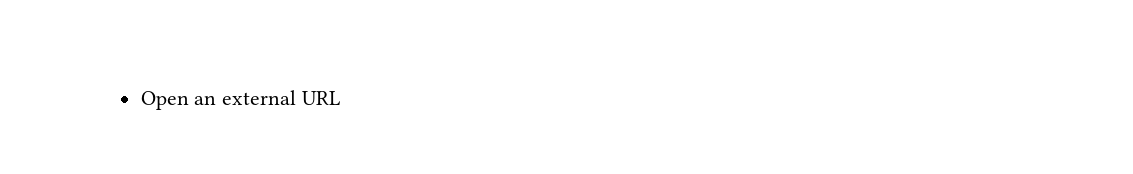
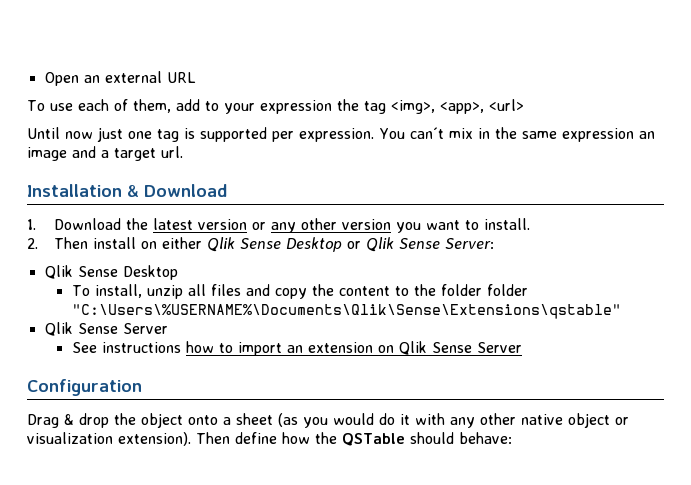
+ To use each of them, add to your expression the tag <img>, <app>, <url>
+ Until now just one tag is supported per expression. You can´t mix in the same expression an image and a target url.
+ Installation & Download
+ 1. Download the latest version or any other version you want to install.
+ 2. Then install on either Qlik Sense Desktop or Qlik Sense Server:
+ Qlik Sense Desktop
+ To install, unzip all files and copy the content to the folder folder "C:\Users\%USERNAME%\Documents\Qlik\Sense\Extensions\qstable"
+ Qlik Sense Server
+ See instructions how to import an extension on Qlik Sense Server
+ Configuration
+ Drag & drop the object onto a sheet (as you would do it with any other native object or visualization extension). Then define how the QSTable should behave:

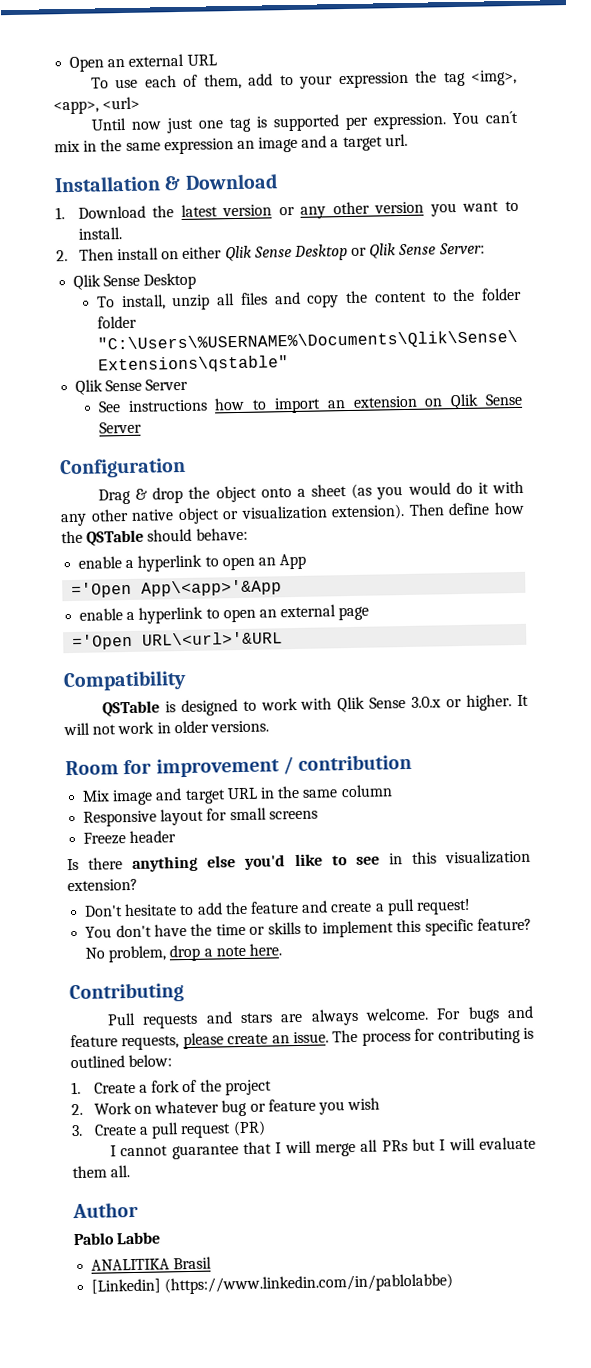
+ enable a hyperlink to open an App
+ ='Open App\<app>'&App
+ enable a hyperlink to open an external page
+ ='Open URL\<url>'&URL
+ Compatibility
+ QSTable is designed to work with Qlik Sense 3.0.x or higher. It will not work in older versions.
+ Room for improvement / contribution
+ Mix image and target URL in the same column
+ Responsive layout for small screens
+ Freeze header
+ Is there anything else you'd like to see in this visualization extension?
+ Don't hesitate to add the feature and create a pull request!
+ You don't have the time or skills to implement this specific feature? No problem, drop a note here.
+ Contributing
+ Pull requests and stars are always welcome. For bugs and feature requests, please create an issue. The process for contributing is outlined below:
+ 1. Create a fork of the project
+ 2. Work on whatever bug or feature you wish
+ 3. Create a pull request (PR)
+ I cannot guarantee that I will merge all PRs but I will evaluate them all.
+ Author
+ Pablo Labbe
+ ANALITIKA Brasil
+ [Linkedin] (https://www.linkedin.com/in/pablolabbe)

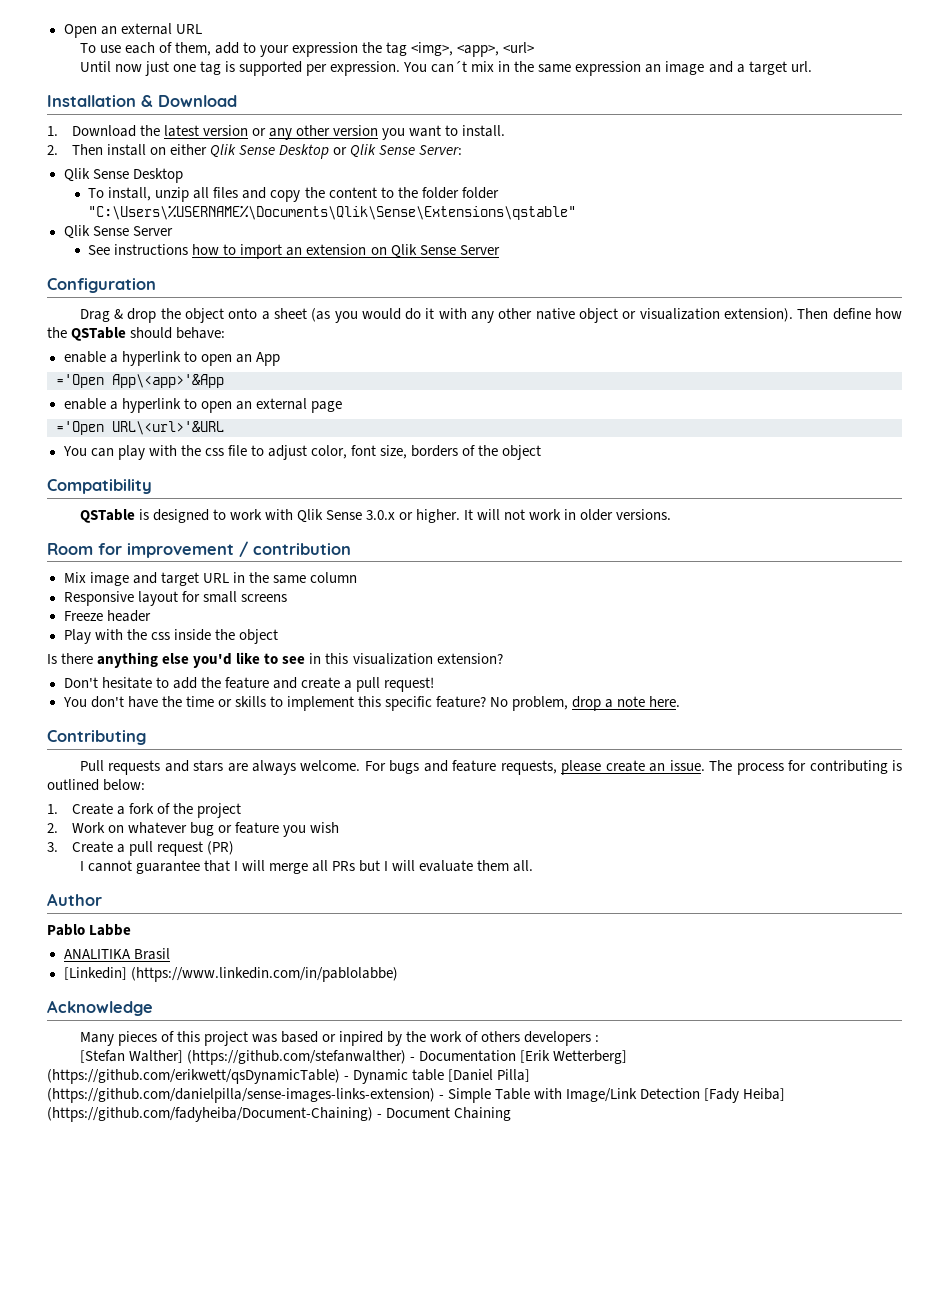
+ You can play with the css file to adjust color, font size, borders of the object
+ Play with the css inside the object
+ Acknowledge
+ Many pieces of this project was based or inpired by the work of others developers :
+ [Stefan Walther] (https://github.com/stefanwalther) - Documentation [Erik Wetterberg] (https://github.com/erikwett/qsDynamicTable) - Dynamic table [Daniel Pilla] (https://github.com/danielpilla/sense-images-links-extension) - Simple Table with Image/Link Detection [Fady Heiba] (https://github.com/fadyheiba/Document-Chaining) - Document Chaining

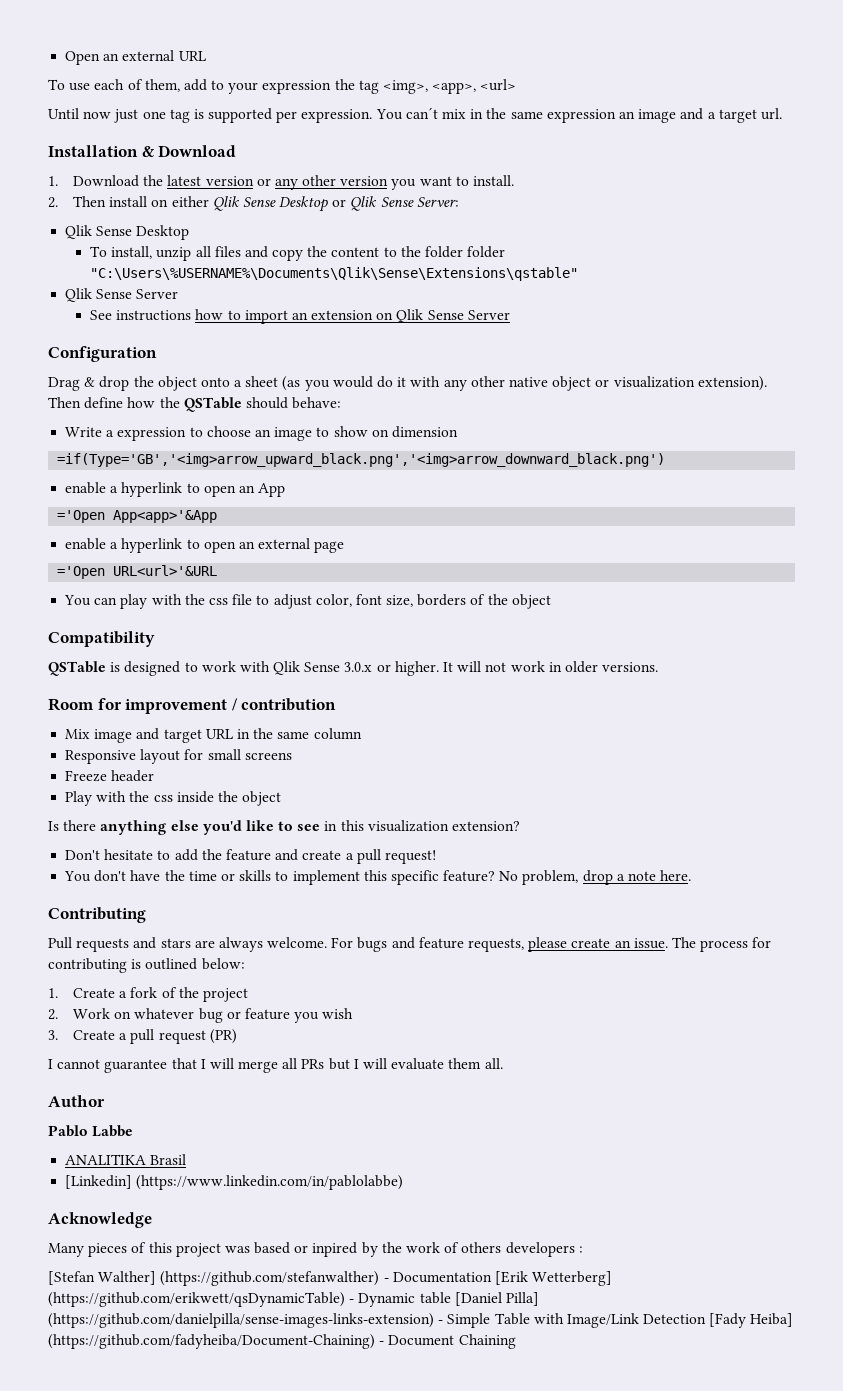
+ Write a expression to choose an image to show on dimension
+ =if(Type='GB','<img>arrow_upward_black.png','<img>arrow_downward_black.png')
- ='Open App\<app>'&App
+ ='Open App<app>'&App
- ='Open URL\<url>'&URL
+ ='Open URL<url>'&URL

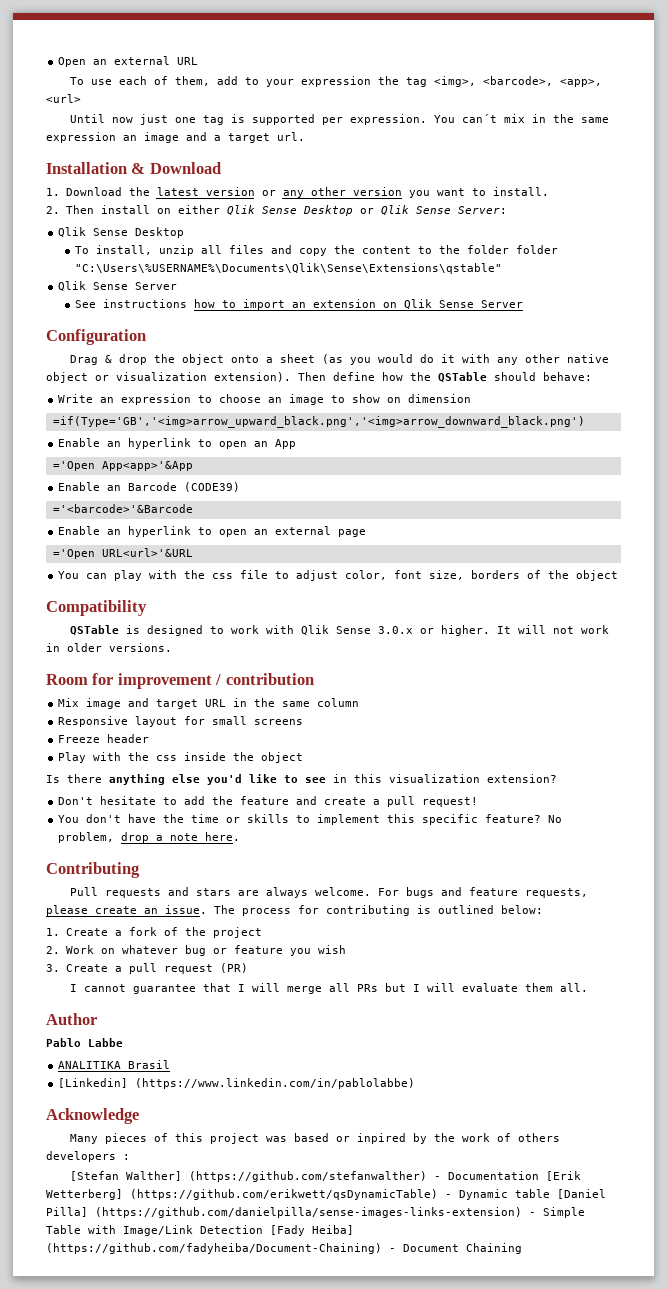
- To use each of them, add to your expression the tag <img>, <app>, <url>
+ To use each of them, add to your expression the tag <img>, <barcode>, <app>, <url>
- Write a expression to choose an image to show on dimension
+ Write an expression to choose an image to show on dimension
- enable a hyperlink to open an App
+ Enable an hyperlink to open an App
- enable a hyperlink to open an external page
+ Enable an Barcode (CODE39)
+ ='<barcode>'&Barcode
+ Enable an hyperlink to open an external page

